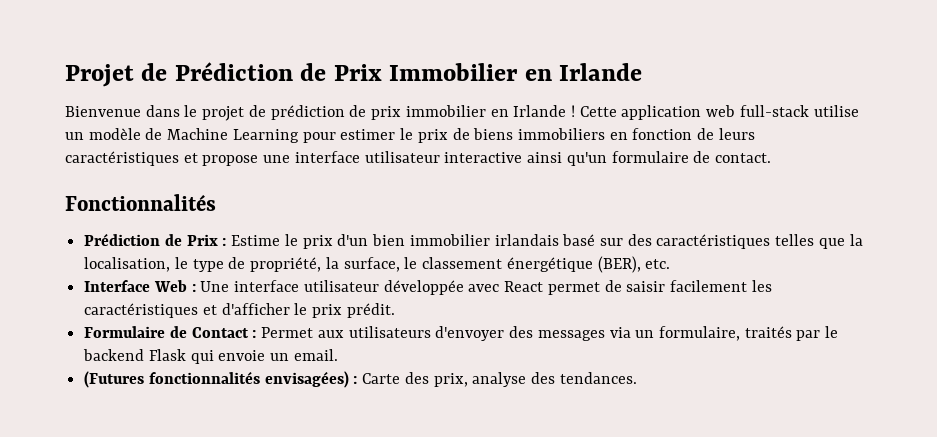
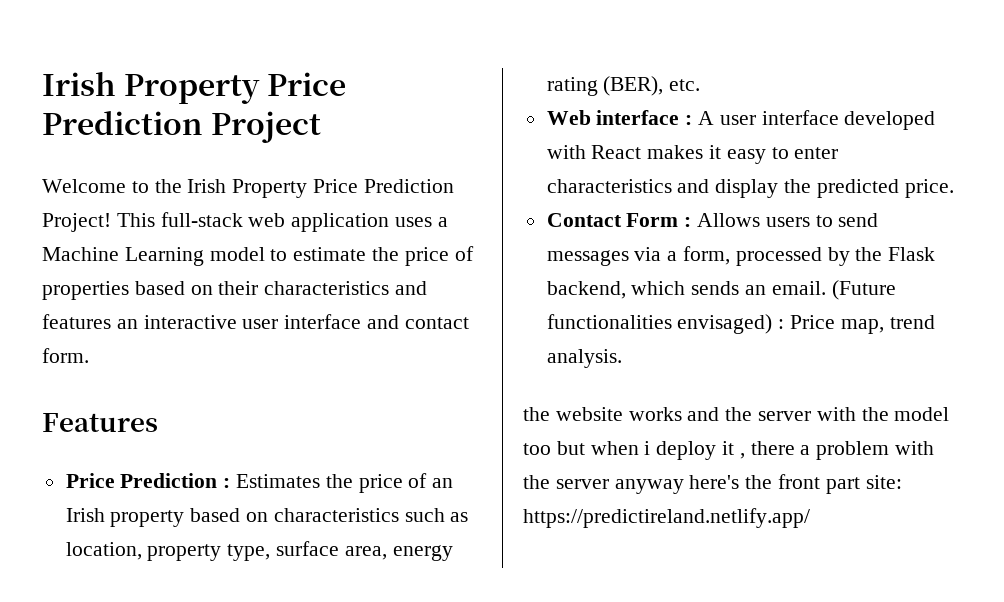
- Projet de Prédiction de Prix Immobilier en Irlande
- Bienvenue dans le projet de prédiction de prix immobilier en Irlande ! Cette application web full-stack utilise un modèle de Machine Learning pour estimer le prix de biens immobiliers en fonction de leurs caractéristiques et propose une interface utilisateur interactive ainsi qu'un formulaire de contact.
- Fonctionnalités
- Prédiction de Prix : Estime le prix d'un bien immobilier irlandais basé sur des caractéristiques telles que la localisation, le type de propriété, la surface, le classement énergétique (BER), etc.
- Interface Web : Une interface utilisateur développée avec React permet de saisir facilement les caractéristiques et d'afficher le prix prédit.
- Formulaire de Contact : Permet aux utilisateurs d'envoyer des messages via un formulaire, traités par le backend Flask qui envoie un email.
- (Futures fonctionnalités envisagées) : Carte des prix, analyse des tendances.
+ Irish Property Price Prediction Project
+ Welcome to the Irish Property Price Prediction Project! This full-stack web application uses a Machine Learning model to estimate the price of properties based on their characteristics and features an interactive user interface and contact form.
+ Features
+ Price Prediction : Estimates the price of an Irish property based on characteristics such as location, property type, surface area, energy rating (BER), etc.
+ Web interface : A user interface developed with React makes it easy to enter characteristics and display the predicted price.
+ Contact Form : Allows users to send messages via a form, processed by the Flask backend, which sends an email. (Future functionalities envisaged) : Price map, trend analysis.
+ the website works and the server with the model too but when i deploy it , there a problem with the server anyway here's the front part site: https://predictireland.netlify.app/

